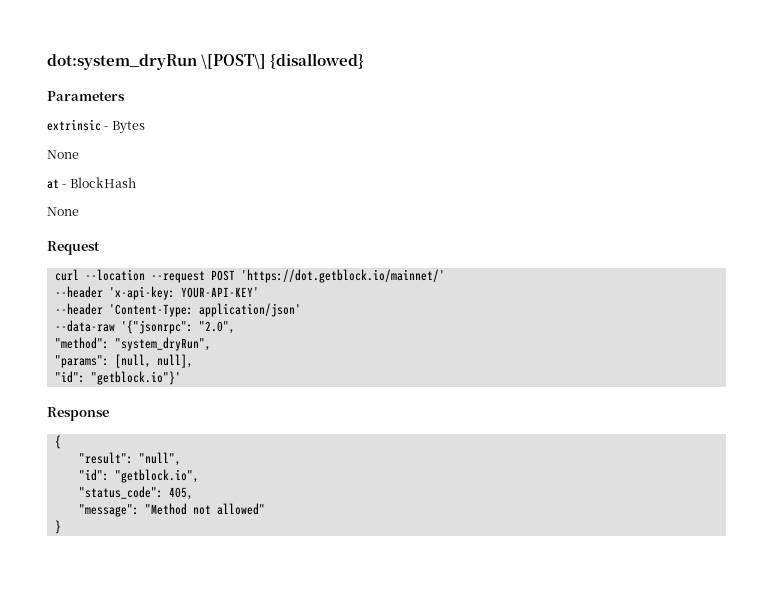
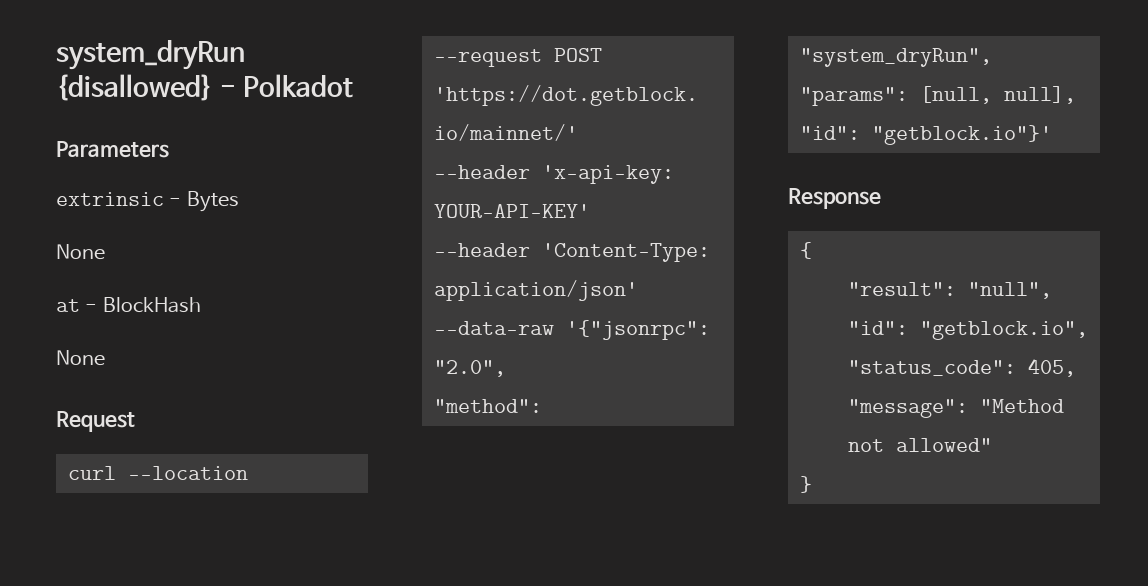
- dot:system_dryRun \[POST\] {disallowed}
+ system_dryRun {disallowed} - Polkadot

